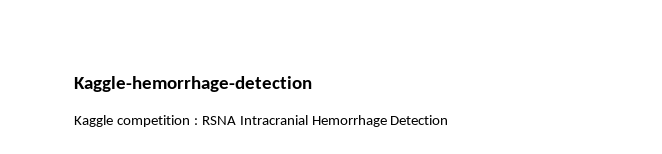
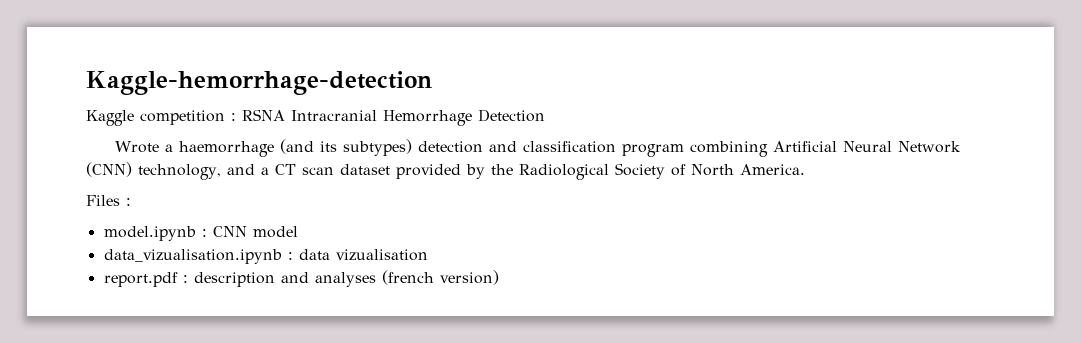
+ Wrote a haemorrhage (and its subtypes) detection and classification program combining Artificial Neural Network (CNN) technology, and a CT scan dataset provided by the Radiological Society of North America.
+ Files :
+ model.ipynb : CNN model
+ data_vizualisation.ipynb : data vizualisation
+ report.pdf : description and analyses (french version)

